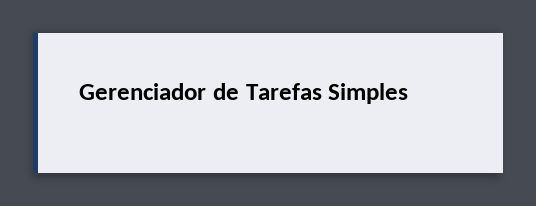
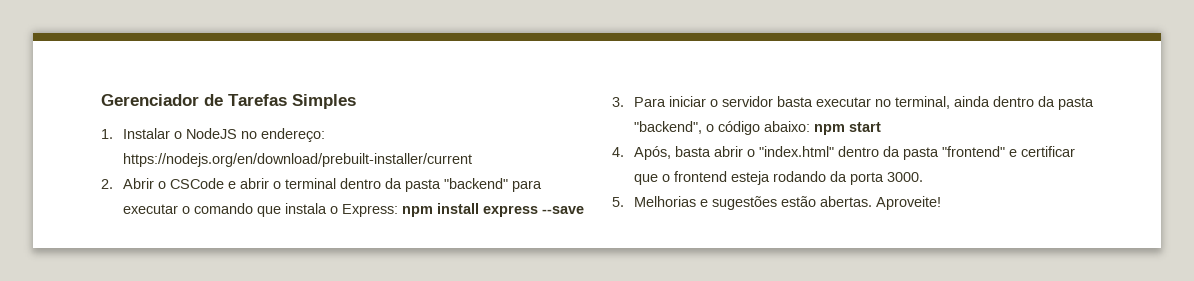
+ 1. Instalar o NodeJS no endereço: https://nodejs.org/en/download/prebuilt-installer/current
+ 2. Abrir o CSCode e abrir o terminal dentro da pasta "backend" para executar o comando que instala o Express: npm install express --save
+ 3. Para iniciar o servidor basta executar no terminal, ainda dentro da pasta "backend", o código abaixo: npm start
+ 4. Após, basta abrir o "index.html" dentro da pasta "frontend" e certificar que o frontend esteja rodando da porta 3000.
+ 5. Melhorias e sugestões estão abertas. Aproveite!

